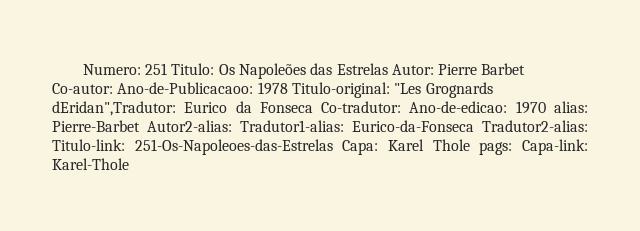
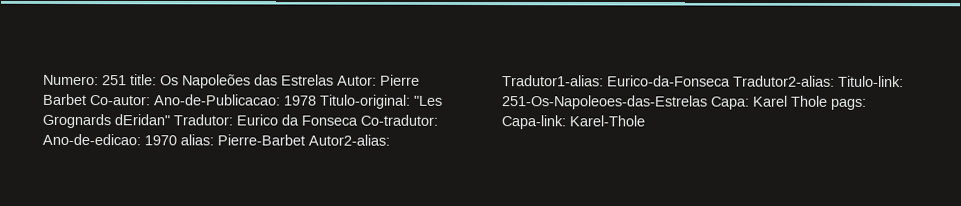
- Numero: 251 Titulo: Os Napoleões das Estrelas Autor: Pierre Barbet Co-autor: Ano-de-Publicacaoo: 1978 Titulo-original: "Les Grognards dEridan",Tradutor: Eurico da Fonseca Co-tradutor: Ano-de-edicao: 1970 alias: Pierre-Barbet Autor2-alias: Tradutor1-alias: Eurico-da-Fonseca Tradutor2-alias: Titulo-link: 251-Os-Napoleoes-das-Estrelas Capa: Karel Thole pags: Capa-link: Karel-Thole
+ Numero: 251 title: Os Napoleões das Estrelas Autor: Pierre Barbet Co-autor: Ano-de-Publicacao: 1978 Titulo-original: "Les Grognards dEridan" Tradutor: Eurico da Fonseca Co-tradutor: Ano-de-edicao: 1970 alias: Pierre-Barbet Autor2-alias: Tradutor1-alias: Eurico-da-Fonseca Tradutor2-alias: Titulo-link: 251-Os-Napoleoes-das-Estrelas Capa: Karel Thole pags: Capa-link: Karel-Thole

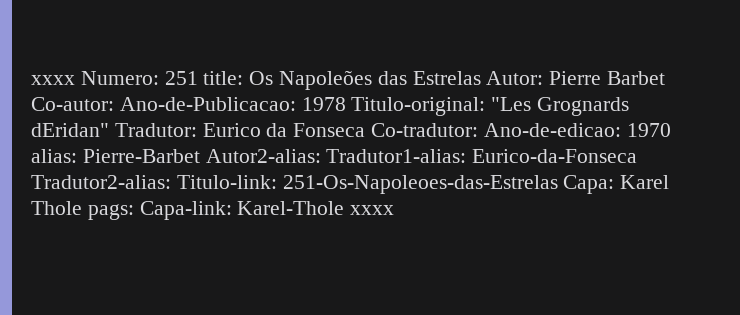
- Numero: 251 title: Os Napoleões das Estrelas Autor: Pierre Barbet Co-autor: Ano-de-Publicacao: 1978 Titulo-original: "Les Grognards dEridan" Tradutor: Eurico da Fonseca Co-tradutor: Ano-de-edicao: 1970 alias: Pierre-Barbet Autor2-alias: Tradutor1-alias: Eurico-da-Fonseca Tradutor2-alias: Titulo-link: 251-Os-Napoleoes-das-Estrelas Capa: Karel Thole pags: Capa-link: Karel-Thole
+ xxxx Numero: 251 title: Os Napoleões das Estrelas Autor: Pierre Barbet Co-autor: Ano-de-Publicacao: 1978 Titulo-original: "Les Grognards dEridan" Tradutor: Eurico da Fonseca Co-tradutor: Ano-de-edicao: 1970 alias: Pierre-Barbet Autor2-alias: Tradutor1-alias: Eurico-da-Fonseca Tradutor2-alias: Titulo-link: 251-Os-Napoleoes-das-Estrelas Capa: Karel Thole pags: Capa-link: Karel-Thole xxxx

